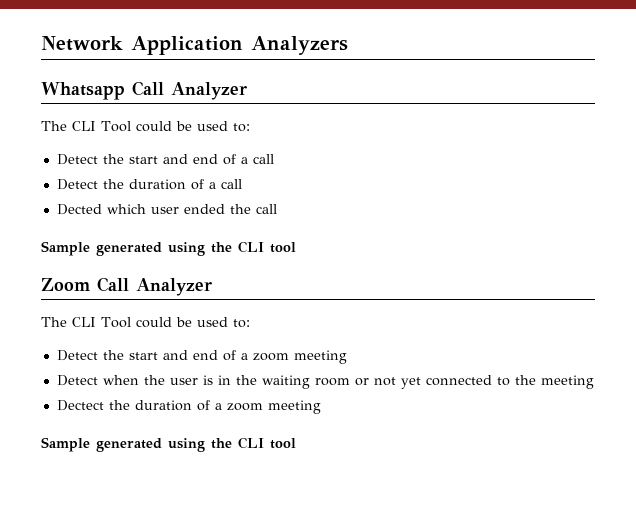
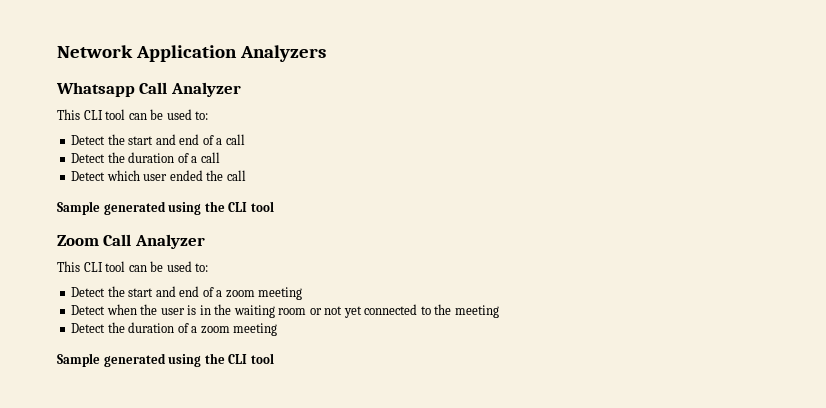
  Whatsapp Call Analyzer
- The CLI Tool could be used to:
+ This CLI tool can be used to:
- Dected which user ended the call
+ Detect which user ended the call
  Zoom Call Analyzer
- The CLI Tool could be used to:
+ This CLI tool can be used to:
- Dectect the duration of a zoom meeting
+ Detect the duration of a zoom meeting

